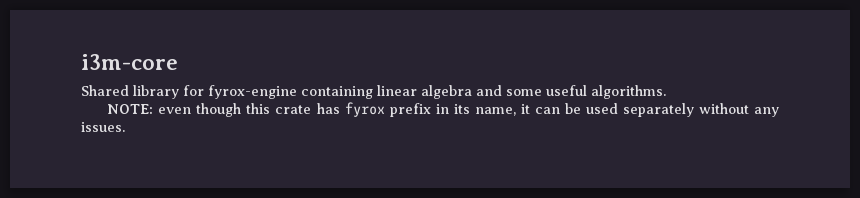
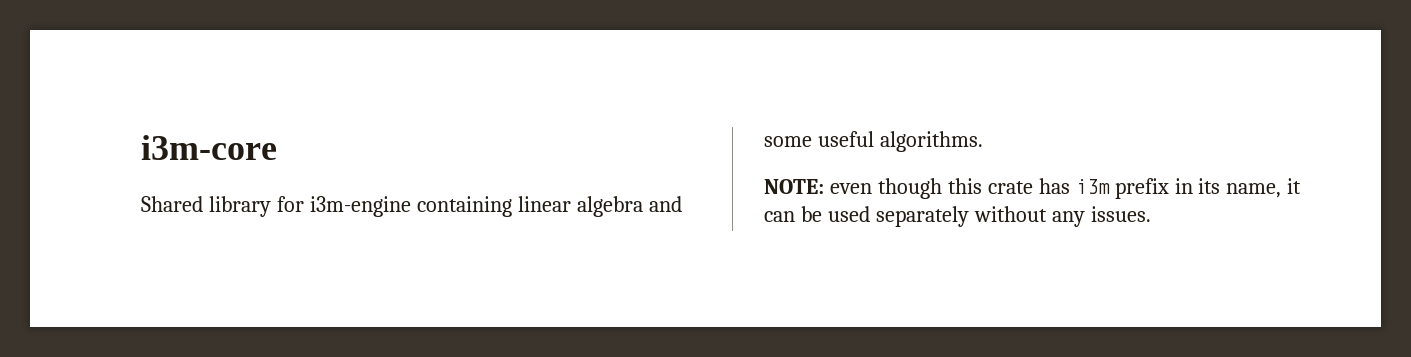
- Shared library for fyrox-engine containing linear algebra and some useful algorithms.
+ Shared library for i3m-engine containing linear algebra and some useful algorithms.
- NOTE: even though this crate has fyrox prefix in its name, it can be used separately without any issues.
+ NOTE: even though this crate has i3m prefix in its name, it can be used separately without any issues.

